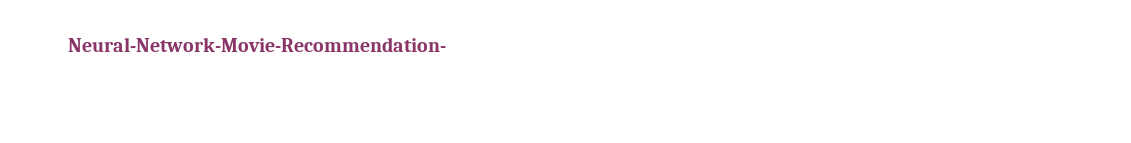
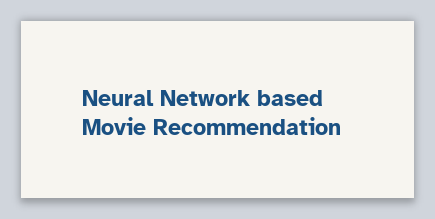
- Neural-Network-Movie-Recommendation-
+ Neural Network based Movie Recommendation

